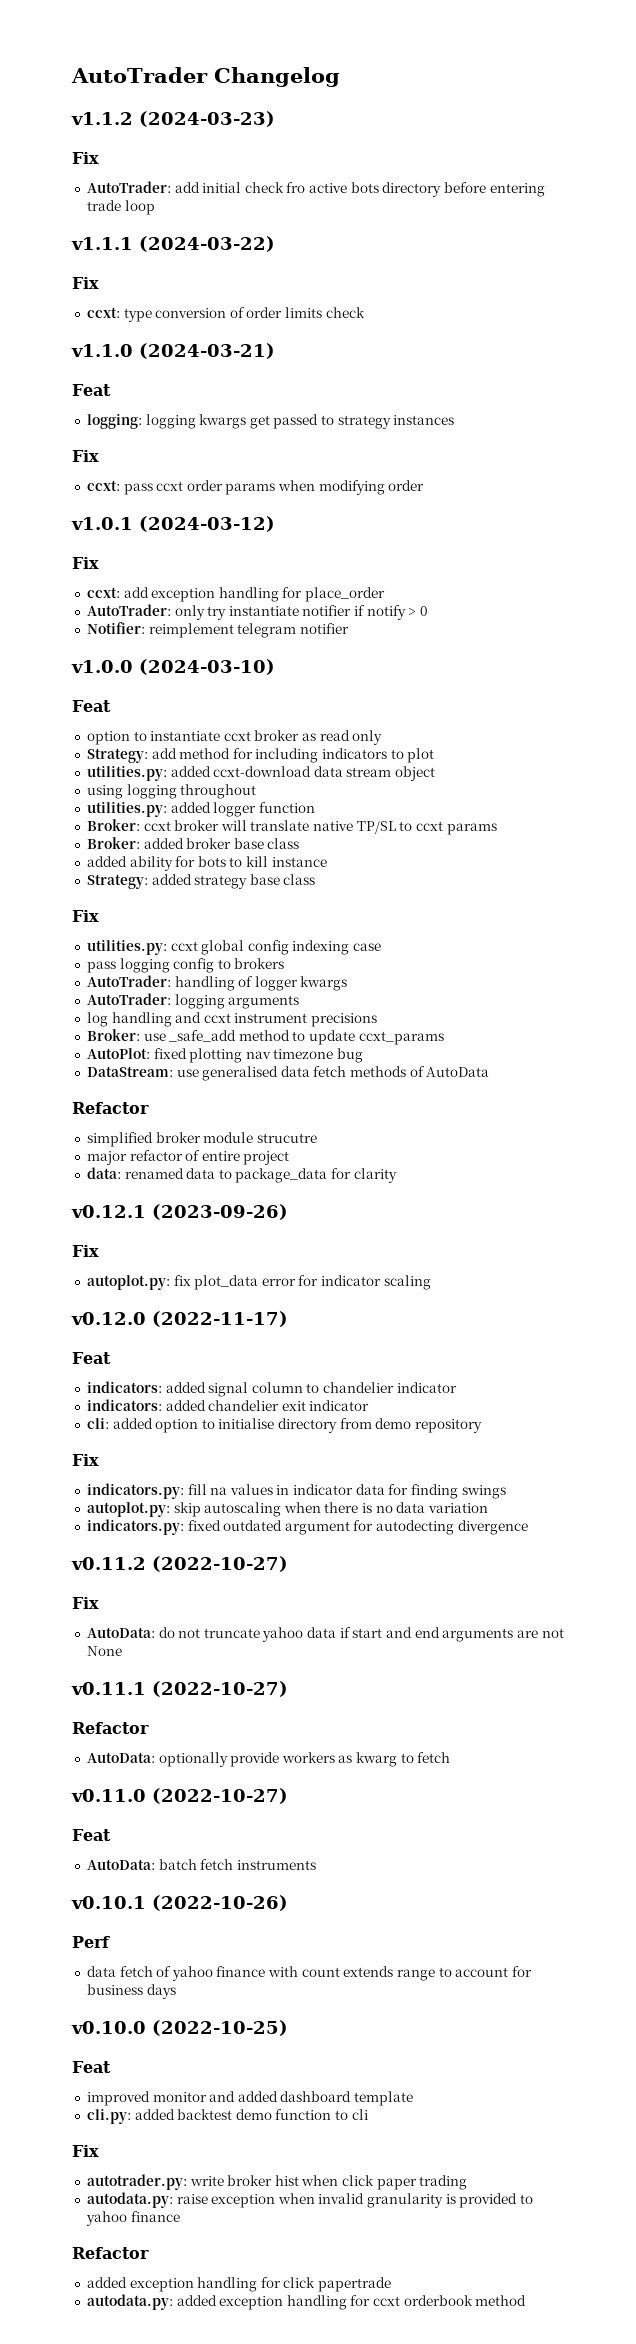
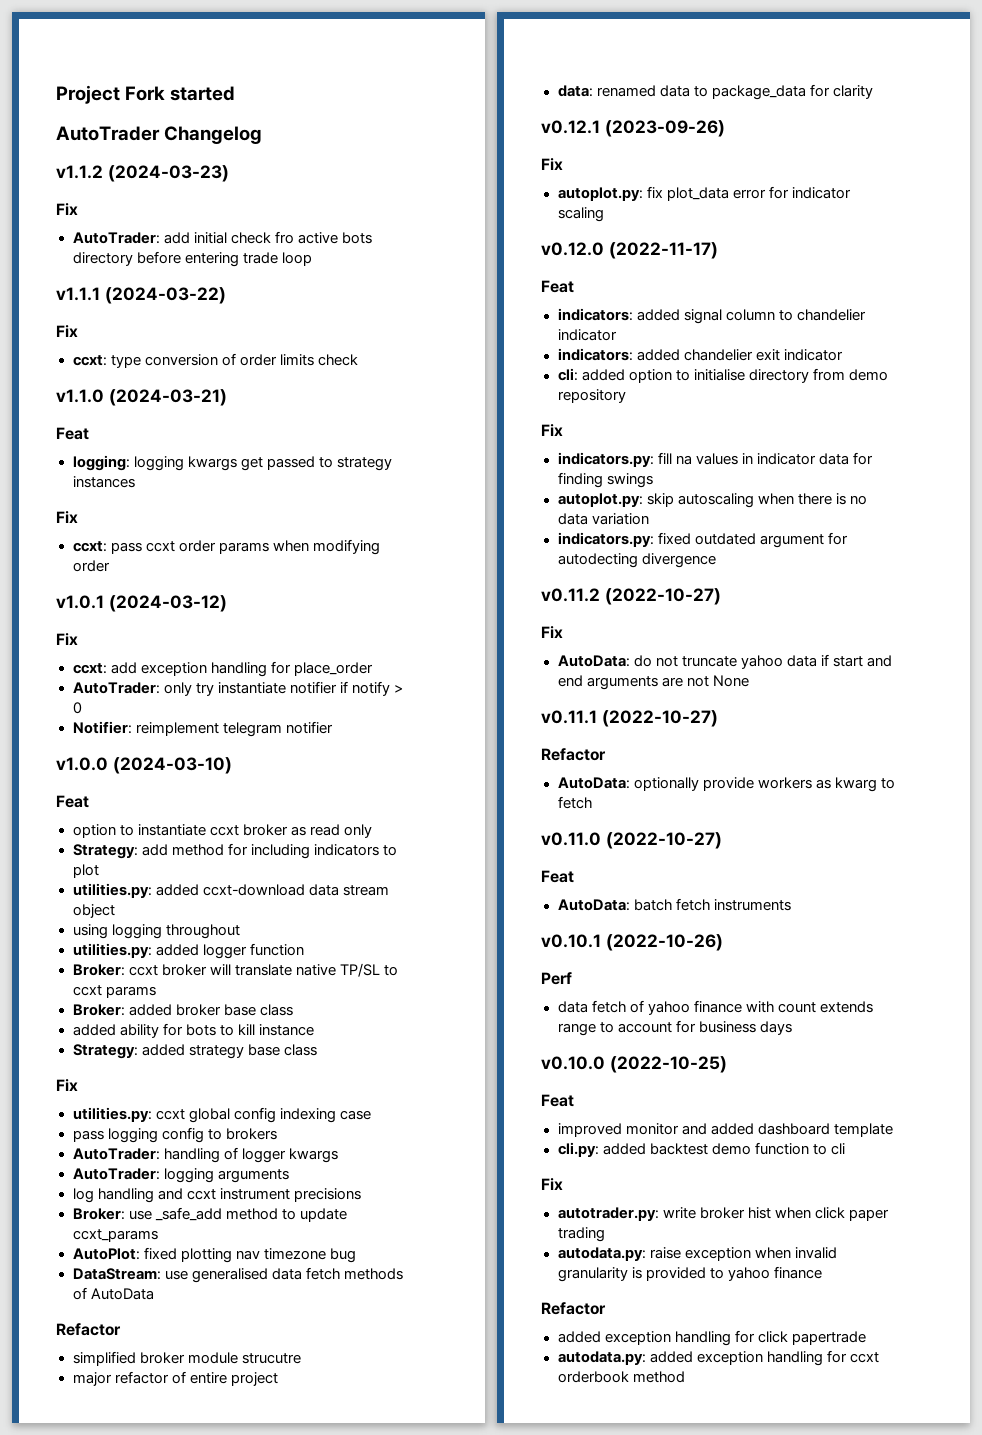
+ Project Fork started

